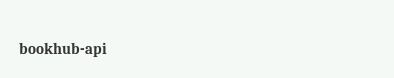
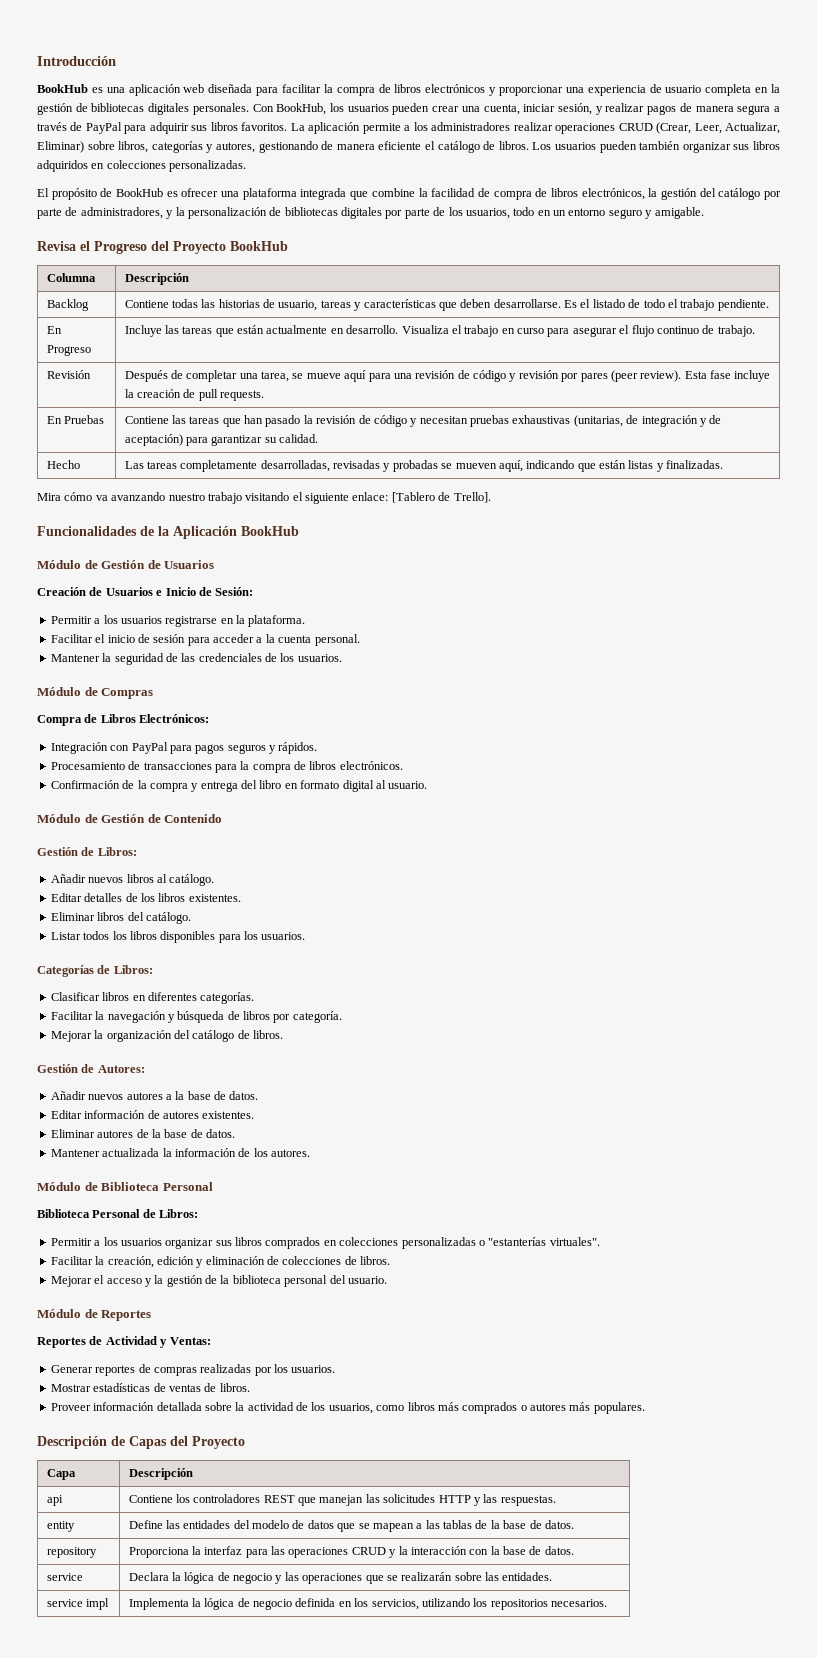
- bookhub-api
+ Introducción
+ BookHub es una aplicación web diseñada para facilitar la compra de libros electrónicos y proporcionar una experiencia de usuario completa en la gestión de bibliotecas digitales personales. Con BookHub, los usuarios pueden crear una cuenta, iniciar sesión, y realizar pagos de manera segura a través de PayPal para adquirir sus libros favoritos. La aplicación permite a los administradores realizar operaciones CRUD (Crear, Leer, Actualizar, Eliminar) sobre libros, categorías y autores, gestionando de manera eficiente el catálogo de libros. Los usuarios pueden también organizar sus libros adquiridos en colecciones personalizadas.
+ El propósito de BookHub es ofrecer una plataforma integrada que combine la facilidad de compra de libros electrónicos, la gestión del catálogo por parte de administradores, y la personalización de bibliotecas digitales por parte de los usuarios, todo en un entorno seguro y amigable.
+ Revisa el Progreso del Proyecto BookHub
+ Columna | Descripción
+ Backlog | Contiene todas las historias de usuario, tareas y características que deben desarrollarse. Es el listado de todo el trabajo pendiente.
+ En Progreso | Incluye las tareas que están actualmente en desarrollo. Visualiza el trabajo en curso para asegurar el flujo continuo de trabajo.
+ Revisión | Después de completar una tarea, se mueve aquí para una revisión de código y revisión por pares (peer review). Esta fase incluye la creación de pull requests.
+ En Pruebas | Contiene las tareas que han pasado la revisión de código y necesitan pruebas exhaustivas (unitarias, de integración y de aceptación) para garantizar su calidad.
+ Hecho | Las tareas completamente desarrolladas, revisadas y probadas se mueven aquí, indicando que están listas y finalizadas.
+ Mira cómo va avanzando nuestro trabajo visitando el siguiente enlace: [Tablero de Trello].
+ Funcionalidades de la Aplicación BookHub
+ Módulo de Gestión de Usuarios
+ Creación de Usuarios e Inicio de Sesión:
+ Permitir a los usuarios registrarse en la plataforma.
+ Facilitar el inicio de sesión para acceder a la cuenta personal.
+ Mantener la seguridad de las credenciales de los usuarios.
+ Módulo de Compras
+ Compra de Libros Electrónicos:
+ Integración con PayPal para pagos seguros y rápidos.
+ Procesamiento de transacciones para la compra de libros electrónicos.
+ Confirmación de la compra y entrega del libro en formato digital al usuario.
+ Módulo de Gestión de Contenido
+ Gestión de Libros:
+ Añadir nuevos libros al catálogo.
+ Editar detalles de los libros existentes.
+ Eliminar libros del catálogo.
+ Listar todos los libros disponibles para los usuarios.
+ Categorías de Libros:
+ Clasificar libros en diferentes categorías.
+ Facilitar la navegación y búsqueda de libros por categoría.
+ Mejorar la organización del catálogo de libros.
+ Gestión de Autores:
+ Añadir nuevos autores a la base de datos.
+ Editar información de autores existentes.
+ Eliminar autores de la base de datos.
+ Mantener actualizada la información de los autores.
+ Módulo de Biblioteca Personal
+ Biblioteca Personal de Libros:
+ Permitir a los usuarios organizar sus libros comprados en colecciones personalizadas o "estanterías virtuales".
+ Facilitar la creación, edición y eliminación de colecciones de libros.
+ Mejorar el acceso y la gestión de la biblioteca personal del usuario.
+ Módulo de Reportes
+ Reportes de Actividad y Ventas:
+ Generar reportes de compras realizadas por los usuarios.
+ Mostrar estadísticas de ventas de libros.
+ Proveer información detallada sobre la actividad de los usuarios, como libros más comprados o autores más populares.
+ Descripción de Capas del Proyecto
+ Capa | Descripción
+ api | Contiene los controladores REST que manejan las solicitudes HTTP y las respuestas.
+ entity | Define las entidades del modelo de datos que se mapean a las tablas de la base de datos.
+ repository | Proporciona la interfaz para las operaciones CRUD y la interacción con la base de datos.
+ service | Declara la lógica de negocio y las operaciones que se realizarán sobre las entidades.
+ service impl | Implementa la lógica de negocio definida en los servicios, utilizando los repositorios necesarios.

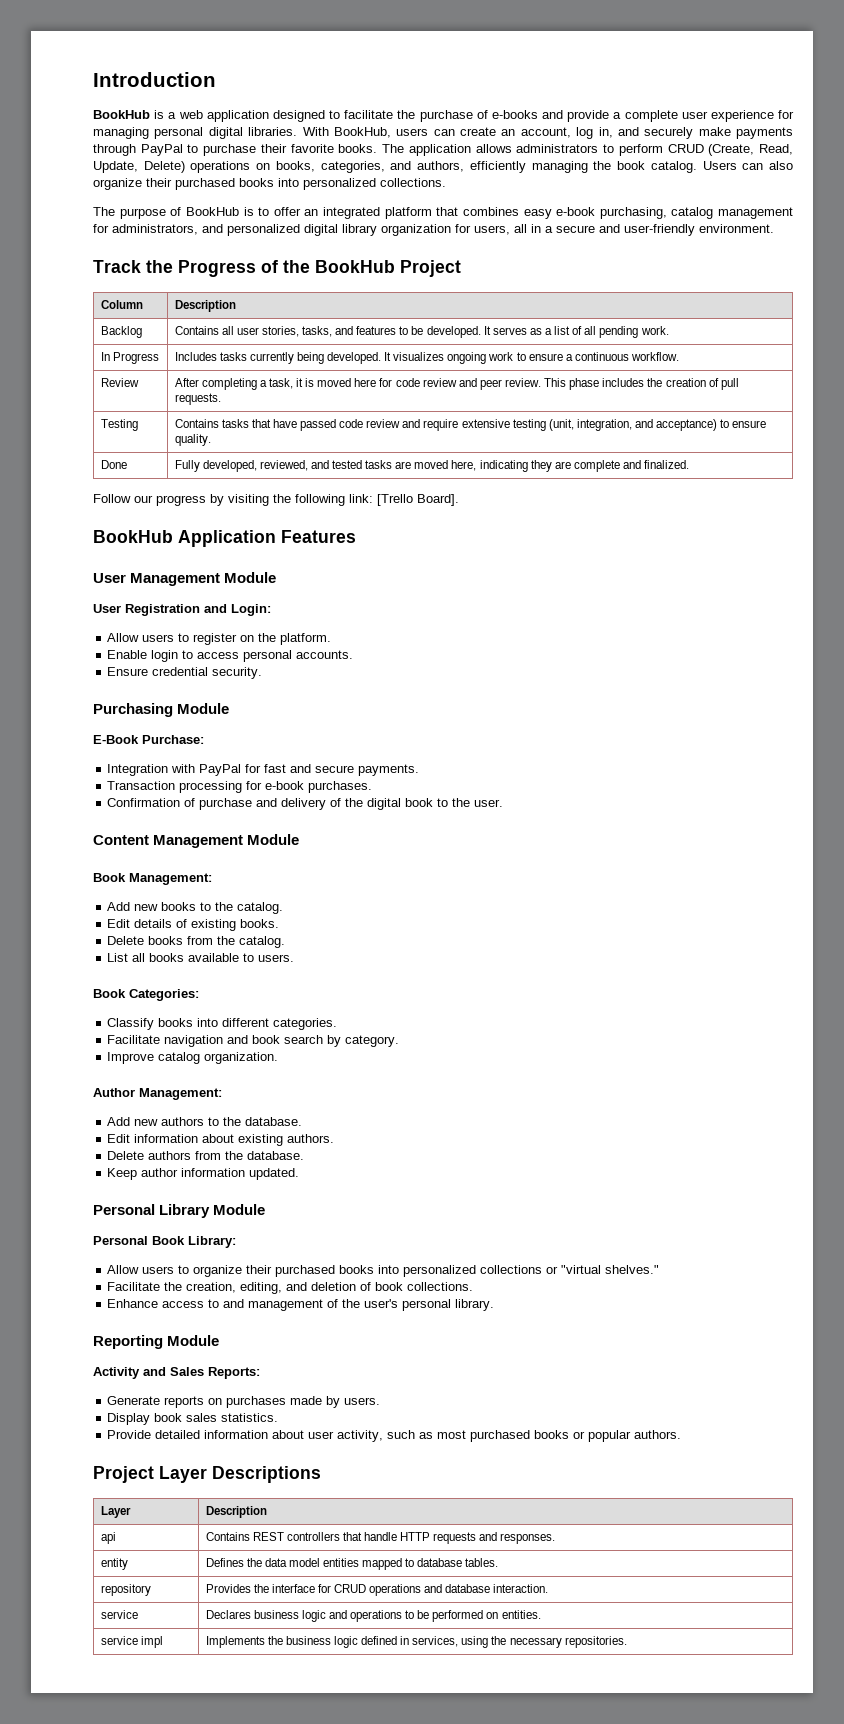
- Introducción
- BookHub es una aplicación web diseñada para facilitar la compra de libros electrónicos y proporcionar una experiencia de usuario completa en la gestión de bibliotecas digitales personales. Con BookHub, los usuarios pueden crear una cuenta, iniciar sesión, y realizar pagos de manera segura a través de PayPal para adquirir sus libros favoritos. La aplicación permite a los administradores realizar operaciones CRUD (Crear, Leer, Actualizar, Eliminar) sobre libros, categorías y autores, gestionando de manera eficiente el catálogo de libros. Los usuarios pueden también organizar sus libros adquiridos en colecciones personalizadas.
- El propósito de BookHub es ofrecer una plataforma integrada que combine la facilidad de compra de libros electrónicos, la gestión del catálogo por parte de administradores, y la personalización de bibliotecas digitales por parte de los usuarios, todo en un entorno seguro y amigable.
- Revisa el Progreso del Proyecto BookHub
- Columna | Descripción
- Backlog | Contiene todas las historias de usuario, tareas y características que deben desarrollarse. Es el listado de todo el trabajo pendiente.
- En Progreso | Incluye las tareas que están actualmente en desarrollo. Visualiza el trabajo en curso para asegurar el flujo continuo de trabajo.
- Revisión | Después de completar una tarea, se mueve aquí para una revisión de código y revisión por pares (peer review). Esta fase incluye la creación de pull requests.
- En Pruebas | Contiene las tareas que han pasado la revisión de código y necesitan pruebas exhaustivas (unitarias, de integración y de aceptación) para garantizar su calidad.
- Hecho | Las tareas completamente desarrolladas, revisadas y probadas se mueven aquí, indicando que están listas y finalizadas.
- Mira cómo va avanzando nuestro trabajo visitando el siguiente enlace: [Tablero de Trello].
- Funcionalidades de la Aplicación BookHub
- Módulo de Gestión de Usuarios
- Creación de Usuarios e Inicio de Sesión:
- Permitir a los usuarios registrarse en la plataforma.
- Facilitar el inicio de sesión para acceder a la cuenta personal.
- Mantener la seguridad de las credenciales de los usuarios.
- Módulo de Compras
- Compra de Libros Electrónicos:
- Integración con PayPal para pagos seguros y rápidos.
- Procesamiento de transacciones para la compra de libros electrónicos.
- Confirmación de la compra y entrega del libro en formato digital al usuario.
- Módulo de Gestión de Contenido
- Gestión de Libros:
- Añadir nuevos libros al catálogo.
- Editar detalles de los libros existentes.
- Eliminar libros del catálogo.
- Listar todos los libros disponibles para los usuarios.
- Categorías de Libros:
- Clasificar libros en diferentes categorías.
- Facilitar la navegación y búsqueda de libros por categoría.
- Mejorar la organización del catálogo de libros.
- Gestión de Autores:
- Añadir nuevos autores a la base de datos.
- Editar información de autores existentes.
- Eliminar autores de la base de datos.
- Mantener actualizada la información de los autores.
- Módulo de Biblioteca Personal
- Biblioteca Personal de Libros:
- Permitir a los usuarios organizar sus libros comprados en colecciones personalizadas o "estanterías virtuales".
- Facilitar la creación, edición y eliminación de colecciones de libros.
- Mejorar el acceso y la gestión de la biblioteca personal del usuario.
- Módulo de Reportes
- Reportes de Actividad y Ventas:
- Generar reportes de compras realizadas por los usuarios.
- Mostrar estadísticas de ventas de libros.
- Proveer información detallada sobre la actividad de los usuarios, como libros más comprados o autores más populares.
- Descripción de Capas del Proyecto
- Capa | Descripción
- api | Contiene los controladores REST que manejan las solicitudes HTTP y las respuestas.
- entity | Define las entidades del modelo de datos que se mapean a las tablas de la base de datos.
- repository | Proporciona la interfaz para las operaciones CRUD y la interacción con la base de datos.
- service | Declara la lógica de negocio y las operaciones que se realizarán sobre las entidades.
- service impl | Implementa la lógica de negocio definida en los servicios, utilizando los repositorios necesarios.
+ Introduction
+ BookHub is a web application designed to facilitate the purchase of e-books and provide a complete user experience for managing personal digital libraries. With BookHub, users can create an account, log in, and securely make payments through PayPal to purchase their favorite books. The application allows administrators to perform CRUD (Create, Read, Update, Delete) operations on books, categories, and authors, efficiently managing the book catalog. Users can also organize their purchased books into personalized collections.
+ The purpose of BookHub is to offer an integrated platform that combines easy e-book purchasing, catalog management for administrators, and personalized digital library organization for users, all in a secure and user-friendly environment.
+ Track the Progress of the BookHub Project
+ Column | Description
+ Backlog | Contains all user stories, tasks, and features to be developed. It serves as a list of all pending work.
+ In Progress | Includes tasks currently being developed. It visualizes ongoing work to ensure a continuous workflow.
+ Review | After completing a task, it is moved here for code review and peer review. This phase includes the creation of pull requests.
+ Testing | Contains tasks that have passed code review and require extensive testing (unit, integration, and acceptance) to ensure quality.
+ Done | Fully developed, reviewed, and tested tasks are moved here, indicating they are complete and finalized.
+ Follow our progress by visiting the following link: [Trello Board].
+ BookHub Application Features
+ User Management Module
+ User Registration and Login:
+ Allow users to register on the platform.
+ Enable login to access personal accounts.
+ Ensure credential security.
+ Purchasing Module
+ E-Book Purchase:
+ Integration with PayPal for fast and secure payments.
+ Transaction processing for e-book purchases.
+ Confirmation of purchase and delivery of the digital book to the user.
+ Content Management Module
+ Book Management:
+ Add new books to the catalog.
+ Edit details of existing books.
+ Delete books from the catalog.
+ List all books available to users.
+ Book Categories:
+ Classify books into different categories.
+ Facilitate navigation and book search by category.
+ Improve catalog organization.
+ Author Management:
+ Add new authors to the database.
+ Edit information about existing authors.
+ Delete authors from the database.
+ Keep author information updated.
+ Personal Library Module
+ Personal Book Library:
+ Allow users to organize their purchased books into personalized collections or "virtual shelves."
+ Facilitate the creation, editing, and deletion of book collections.
+ Enhance access to and management of the user's personal library.
+ Reporting Module
+ Activity and Sales Reports:
+ Generate reports on purchases made by users.
+ Display book sales statistics.
+ Provide detailed information about user activity, such as most purchased books or popular authors.
+ Project Layer Descriptions
+ Layer | Description
+ api | Contains REST controllers that handle HTTP requests and responses.
+ entity | Defines the data model entities mapped to database tables.
+ repository | Provides the interface for CRUD operations and database interaction.
+ service | Declares business logic and operations to be performed on entities.
+ service impl | Implements the business logic defined in services, using the necessary repositories.

